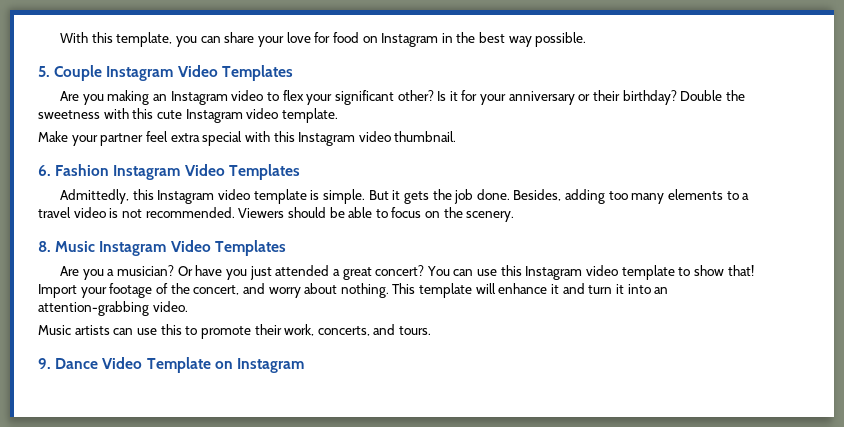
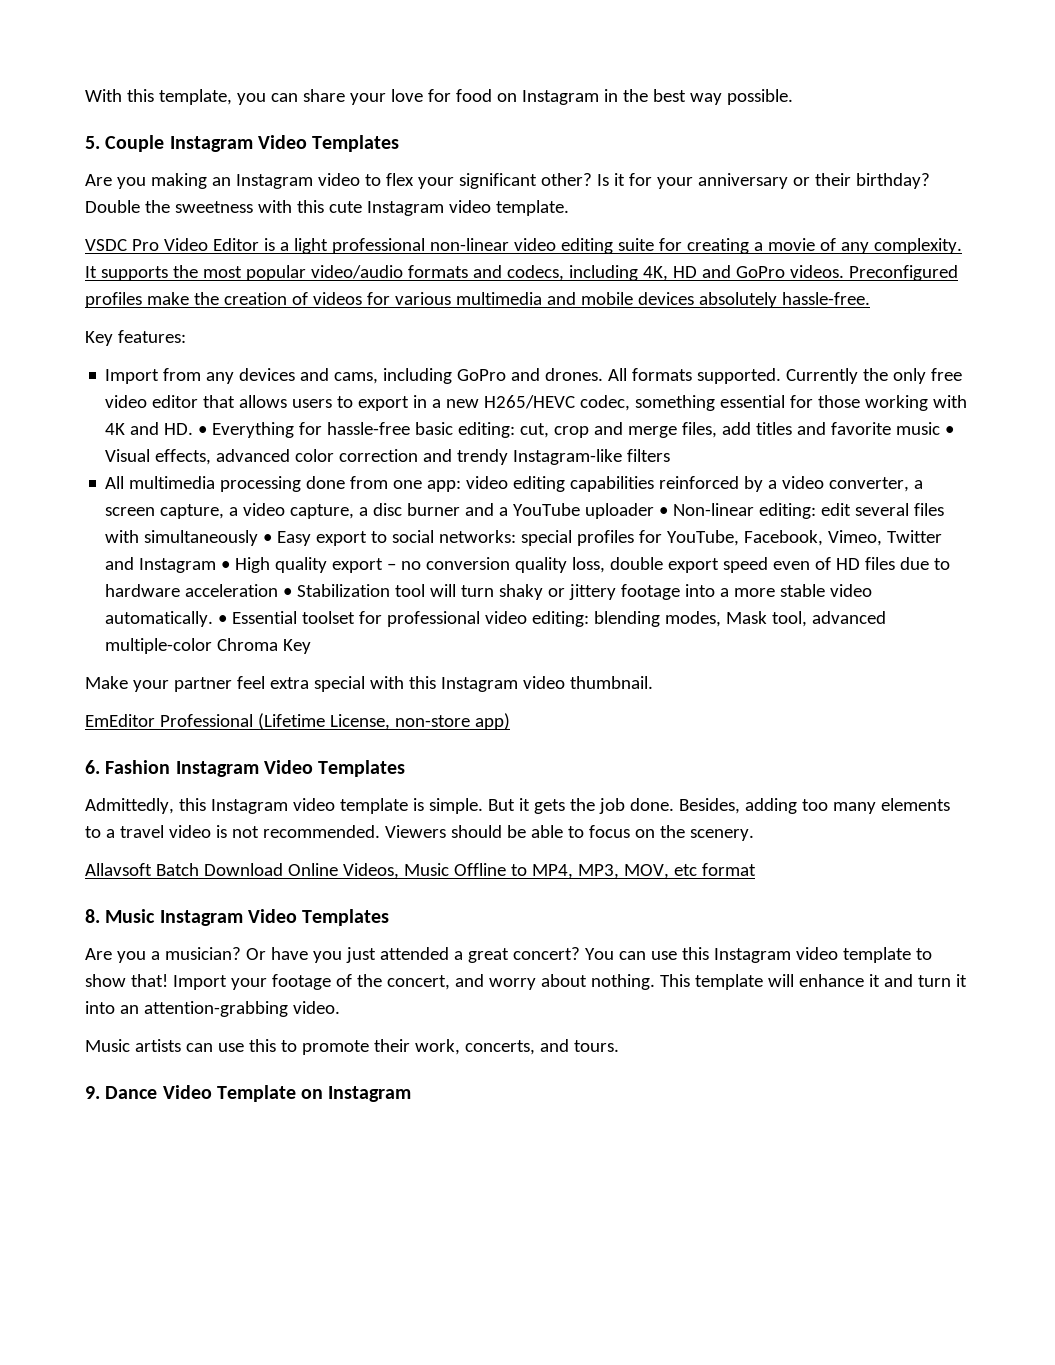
+ VSDC Pro Video Editor is a light professional non-linear video editing suite for creating a movie of any complexity. It supports the most popular video/audio formats and codecs, including 4K, HD and GoPro videos. Preconfigured profiles make the creation of videos for various multimedia and mobile devices absolutely hassle-free.
+ Key features:
+ Import from any devices and cams, including GoPro and drones. All formats supported. Сurrently the only free video editor that allows users to export in a new H265/HEVC codec, something essential for those working with 4K and HD. • Everything for hassle-free basic editing: cut, crop and merge files, add titles and favorite music • Visual effects, advanced color correction and trendy Instagram-like filters
+ All multimedia processing done from one app: video editing capabilities reinforced by a video converter, a screen capture, a video capture, a disc burner and a YouTube uploader • Non-linear editing: edit several files with simultaneously • Easy export to social networks: special profiles for YouTube, Facebook, Vimeo, Twitter and Instagram • High quality export – no conversion quality loss, double export speed even of HD files due to hardware acceleration • Stabilization tool will turn shaky or jittery footage into a more stable video automatically. • Essential toolset for professional video editing: blending modes, Mask tool, advanced multiple-color Chroma Key
+ EmEditor Professional (Lifetime License, non-store app)
+ Allavsoft Batch Download Online Videos, Music Offline to MP4, MP3, MOV, etc format

